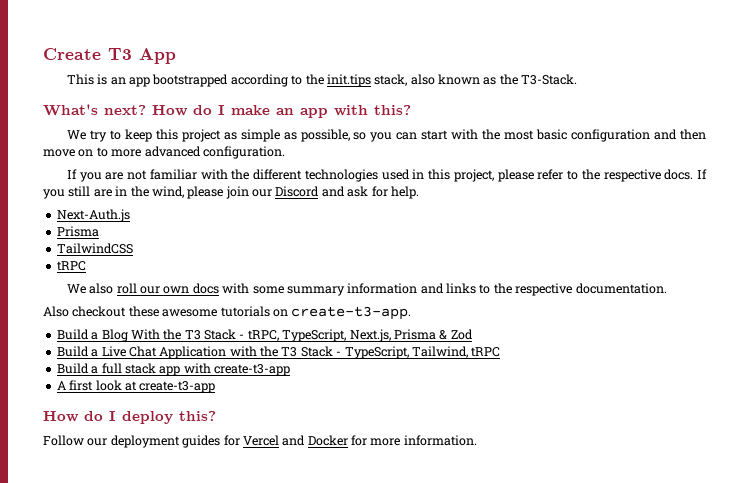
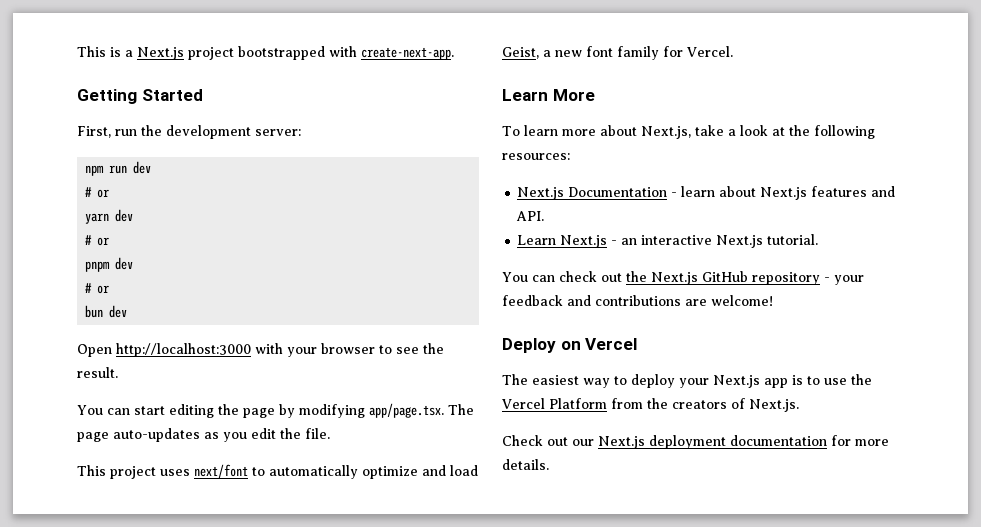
- Create T3 App
- This is an app bootstrapped according to the init.tips stack, also known as the T3-Stack.
- What's next? How do I make an app with this?
- We try to keep this project as simple as possible, so you can start with the most basic configuration and then move on to more advanced configuration.
- If you are not familiar with the different technologies used in this project, please refer to the respective docs. If you still are in the wind, please join our Discord and ask for help.
- Next-Auth.js
- Prisma
- TailwindCSS
- tRPC
- We also roll our own docs with some summary information and links to the respective documentation.
- Also checkout these awesome tutorials on create-t3-app.
- Build a Blog With the T3 Stack - tRPC, TypeScript, Next.js, Prisma & Zod
- Build a Live Chat Application with the T3 Stack - TypeScript, Tailwind, tRPC
- Build a full stack app with create-t3-app
- A first look at create-t3-app
- How do I deploy this?
- Follow our deployment guides for Vercel and Docker for more information.
+ This is a Next.js project bootstrapped with create-next-app.
+ Getting Started
+ First, run the development server:
+ npm run dev
+ # or
+ yarn dev
+ # or
+ pnpm dev
+ # or
+ bun dev
+ Open http://localhost:3000 with your browser to see the result.
+ You can start editing the page by modifying app/page.tsx. The page auto-updates as you edit the file.
+ This project uses next/font to automatically optimize and load Geist, a new font family for Vercel.
+ Learn More
+ To learn more about Next.js, take a look at the following resources:
+ Next.js Documentation - learn about Next.js features and API.
+ Learn Next.js - an interactive Next.js tutorial.
+ You can check out the Next.js GitHub repository - your feedback and contributions are welcome!
+ Deploy on Vercel
+ The easiest way to deploy your Next.js app is to use the Vercel Platform from the creators of Next.js.
+ Check out our Next.js deployment documentation for more details.

